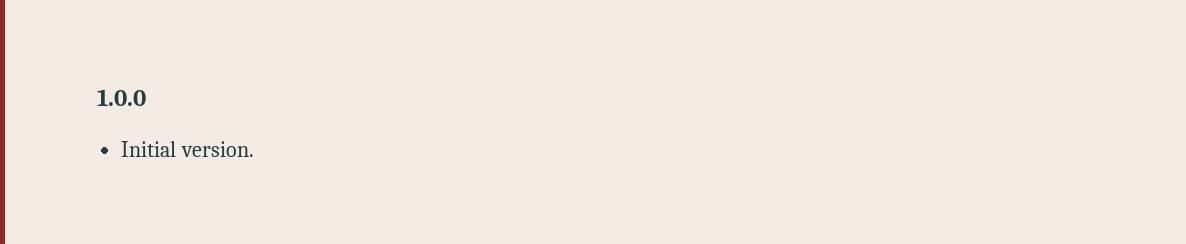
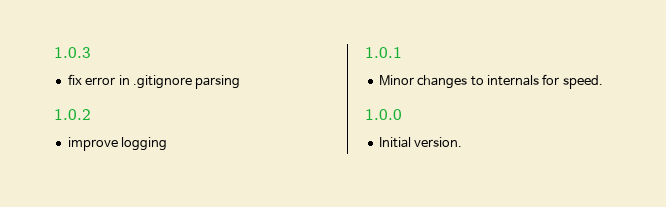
+ 1.0.3
+ fix error in .gitignore parsing
+ 1.0.2
+ improve logging
+ 1.0.1
+ Minor changes to internals for speed.

